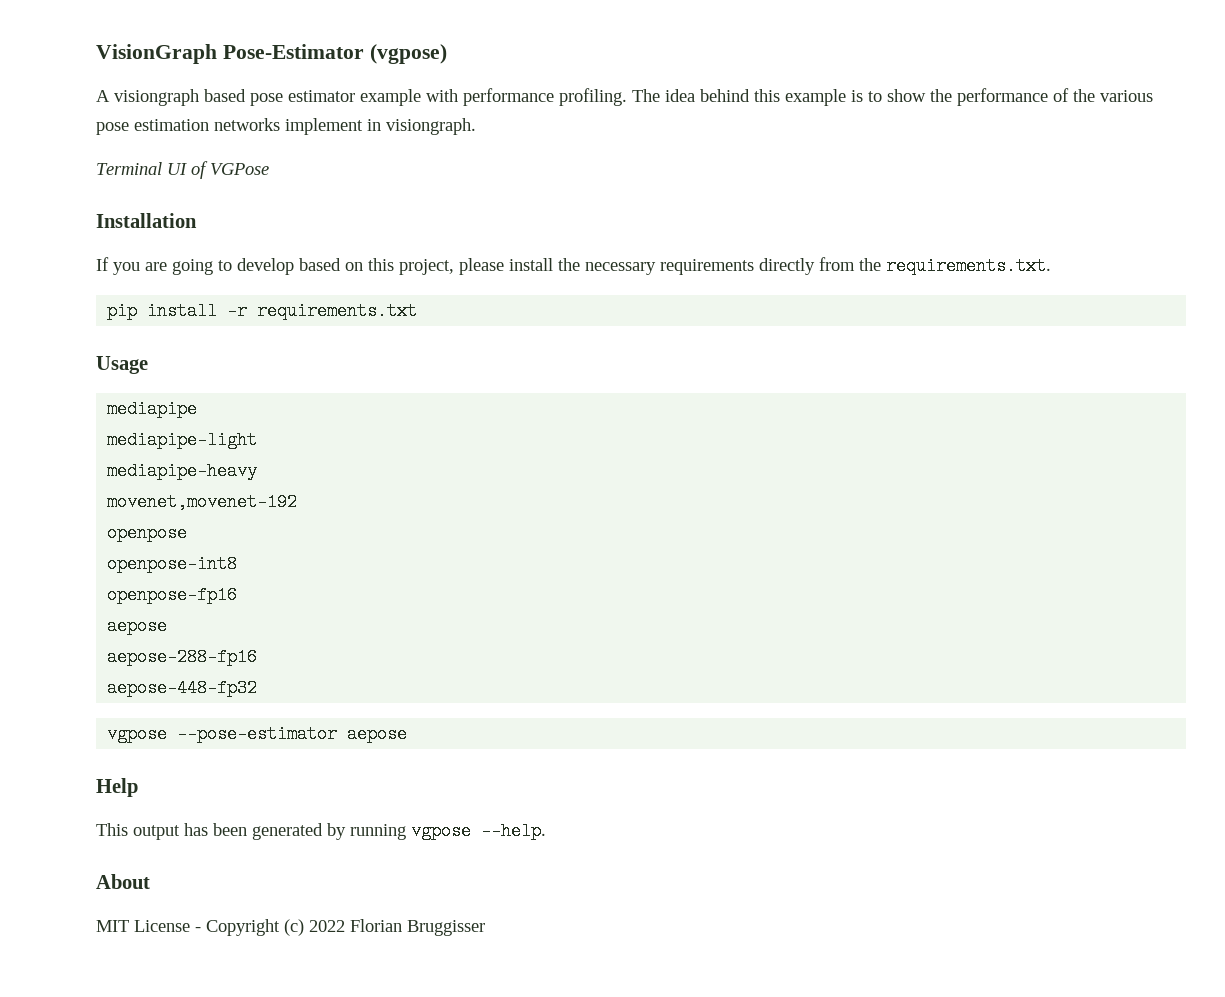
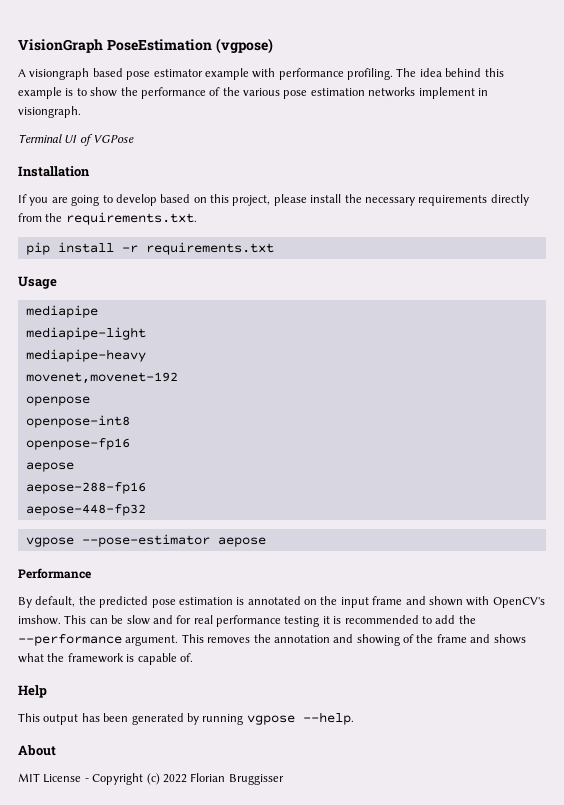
- VisionGraph Pose-Estimator (vgpose)
+ VisionGraph PoseEstimation (vgpose)
+ Performance
+ By default, the predicted pose estimation is annotated on the input frame and shown with OpenCV's imshow. This can be slow and for real performance testing it is recommended to add the --performance argument. This removes the annotation and showing of the frame and shows what the framework is capable of.

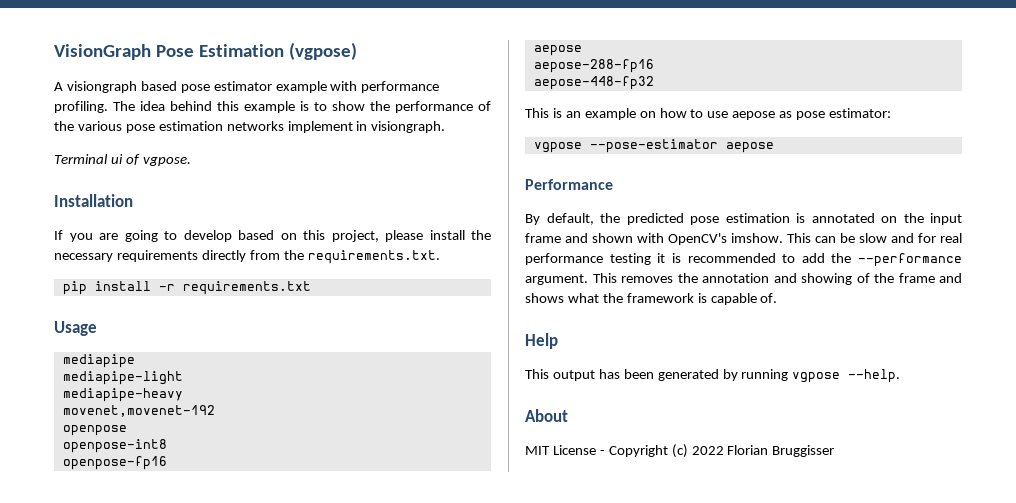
- VisionGraph PoseEstimation (vgpose)
+ VisionGraph Pose Estimation (vgpose)
- Terminal UI of VGPose
+ Terminal ui of vgpose.
+ This is an example on how to use aepose as pose estimator:

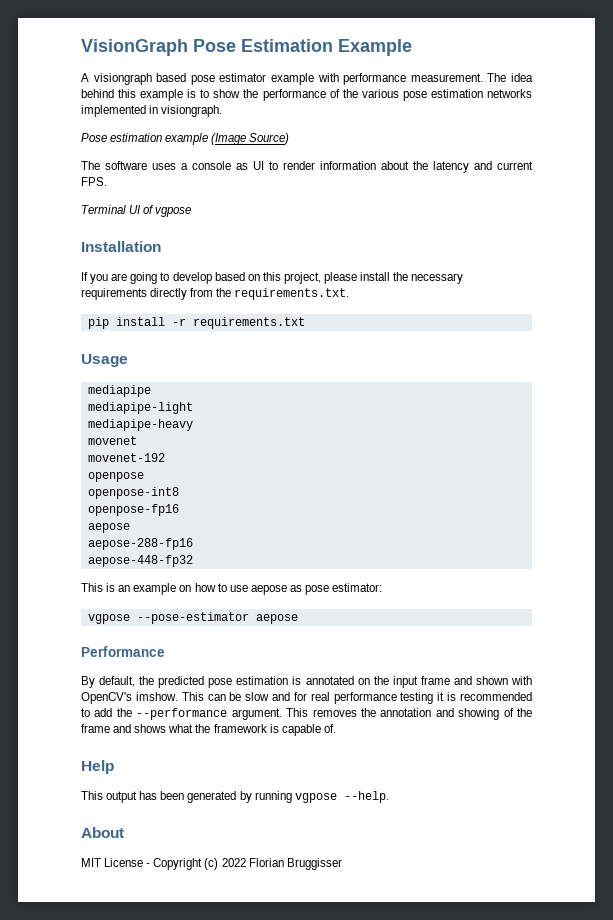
- VisionGraph Pose Estimation (vgpose)
+ VisionGraph Pose Estimation Example
- A visiongraph based pose estimator example with performance profiling.
+ A visiongraph based pose estimator example with performance measurement.
- The idea behind this example is to show the performance of the various pose estimation networks implement in visiongraph.
+ The idea behind this example is to show the performance of the various pose estimation networks implemented in visiongraph.
- Terminal ui of vgpose.
+ Pose estimation example (Image Source)
+ The software uses a console as UI to render information about the latency and current FPS.
+ Terminal UI of vgpose
- movenet,movenet-192
+ movenet
+ movenet-192

